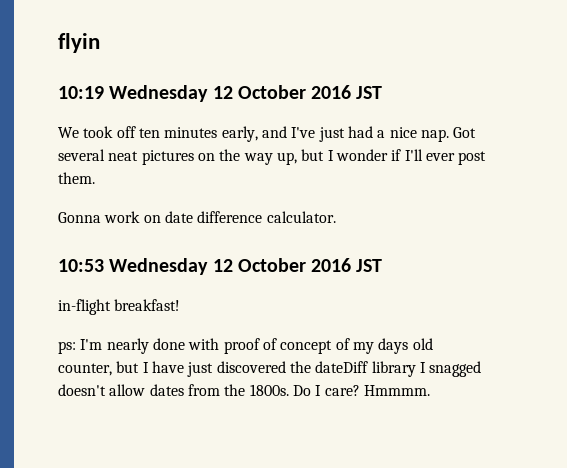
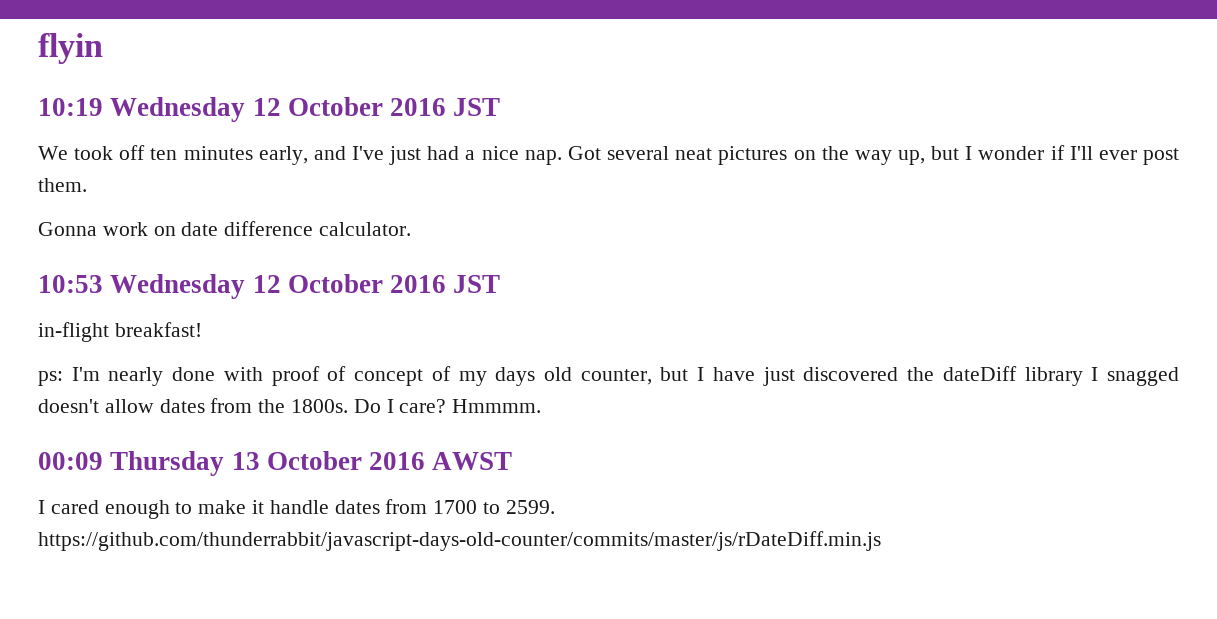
+ 00:09 Thursday 13 October 2016 AWST
+ I cared enough to make it handle dates from 1700 to 2599. https://github.com/thunderrabbit/javascript-days-old-counter/commits/master/js/rDateDiff.min.js

